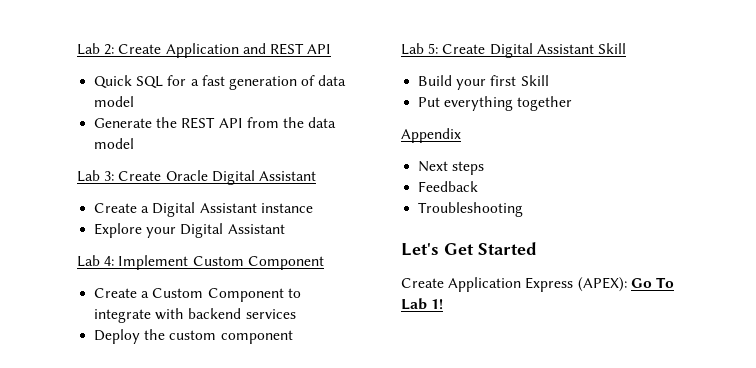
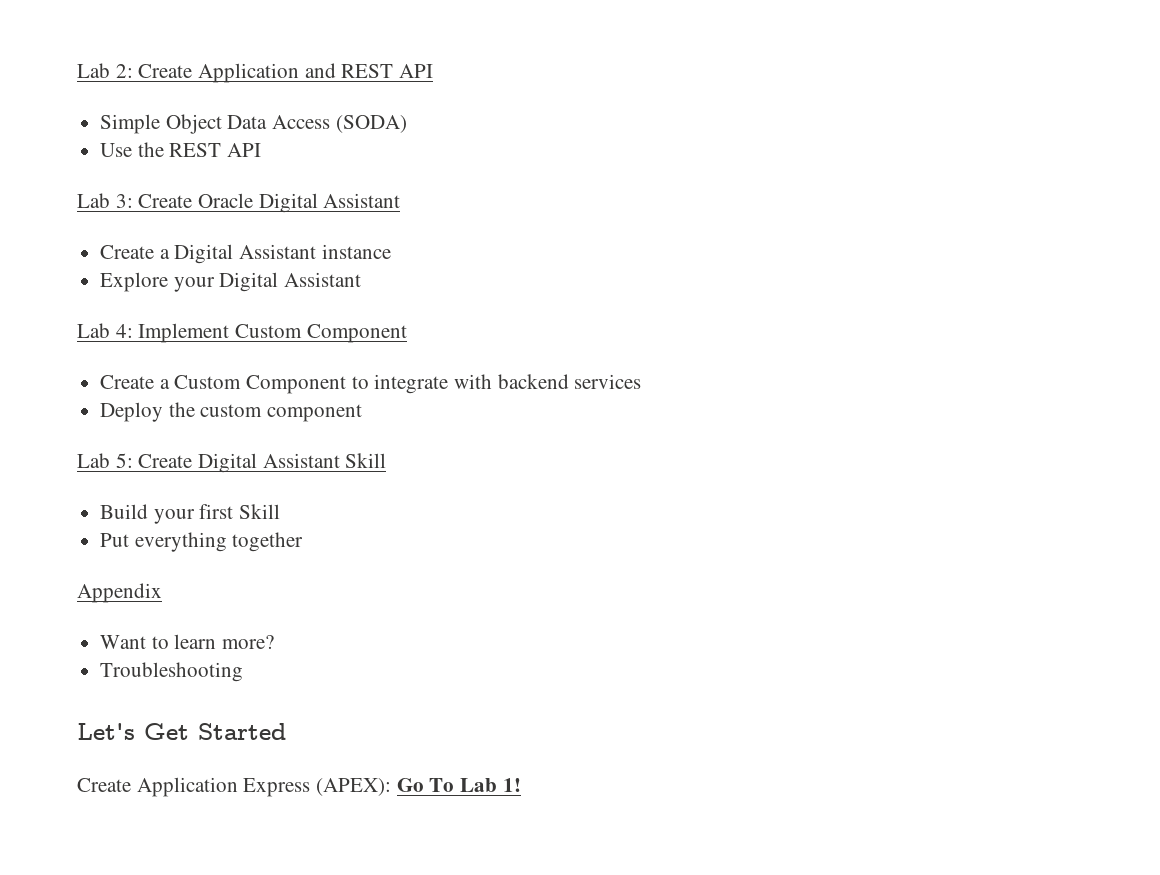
- Quick SQL for a fast generation of data model
- Generate the REST API from the data model
+ Simple Object Data Access (SODA)
+ Use the REST API
- Next steps
- Feedback
+ Want to learn more?

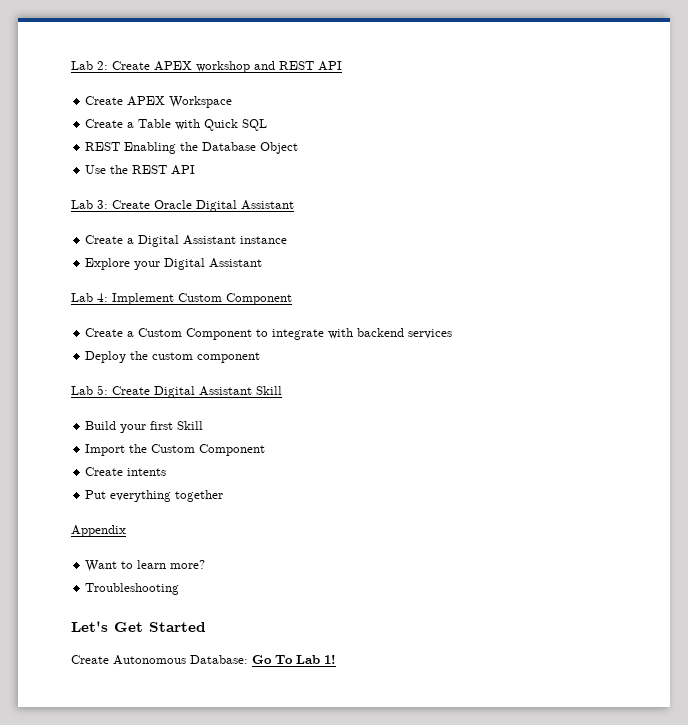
- Lab 2: Create Application and REST API
+ Lab 2: Create APEX workshop and REST API
- Simple Object Data Access (SODA)
+ Create APEX Workspace
+ Create a Table with Quick SQL
+ REST Enabling the Database Object
+ Import the Custom Component
+ Create intents
- Create Application Express (APEX): Go To Lab 1!
+ Create Autonomous Database: Go To Lab 1!

